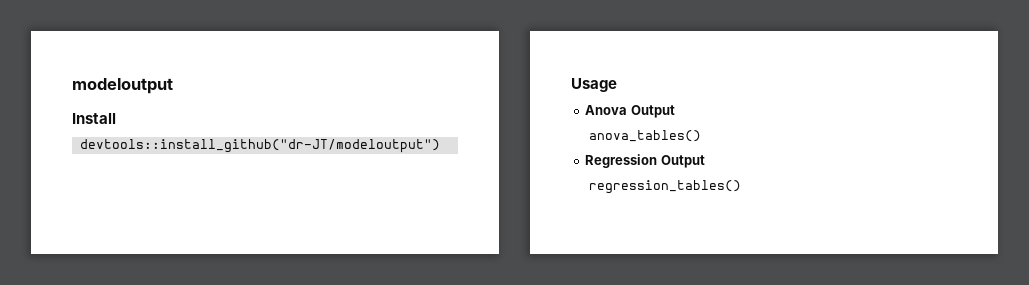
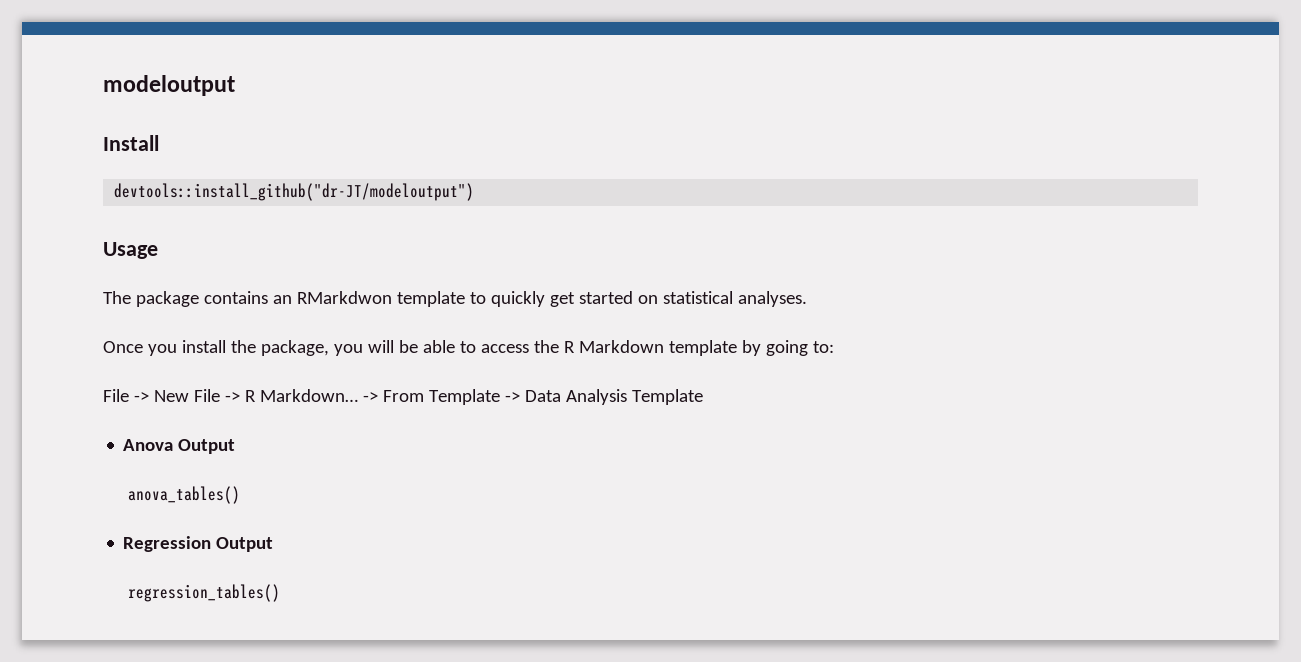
+ The package contains an RMarkdwon template to quickly get started on statistical analyses.
+ Once you install the package, you will be able to access the R Markdown template by going to:
+ File -> New File -> R Markdown… -> From Template -> Data Analysis Template

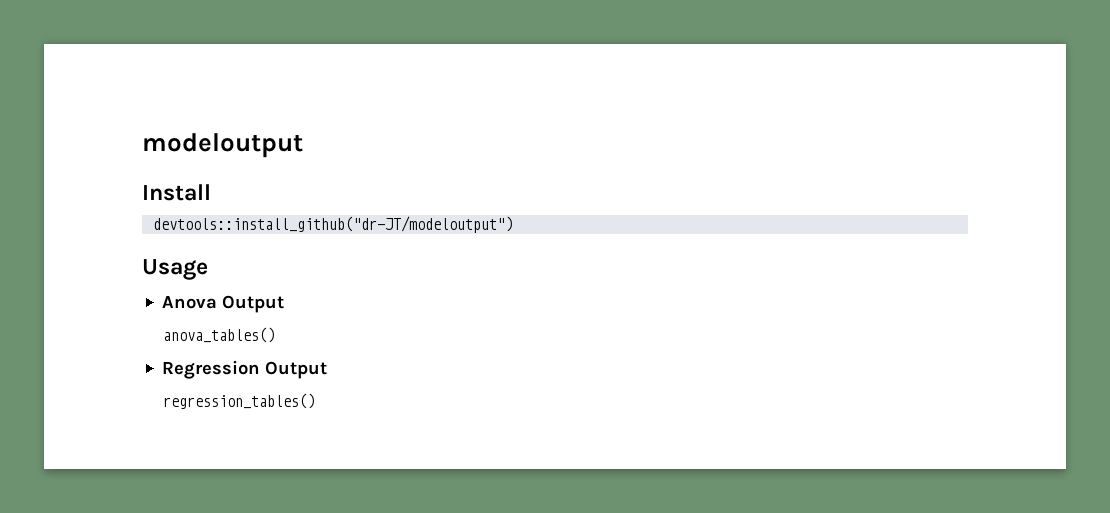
- The package contains an RMarkdwon template to quickly get started on statistical analyses.
- Once you install the package, you will be able to access the R Markdown template by going to:
- File -> New File -> R Markdown… -> From Template -> Data Analysis Template

